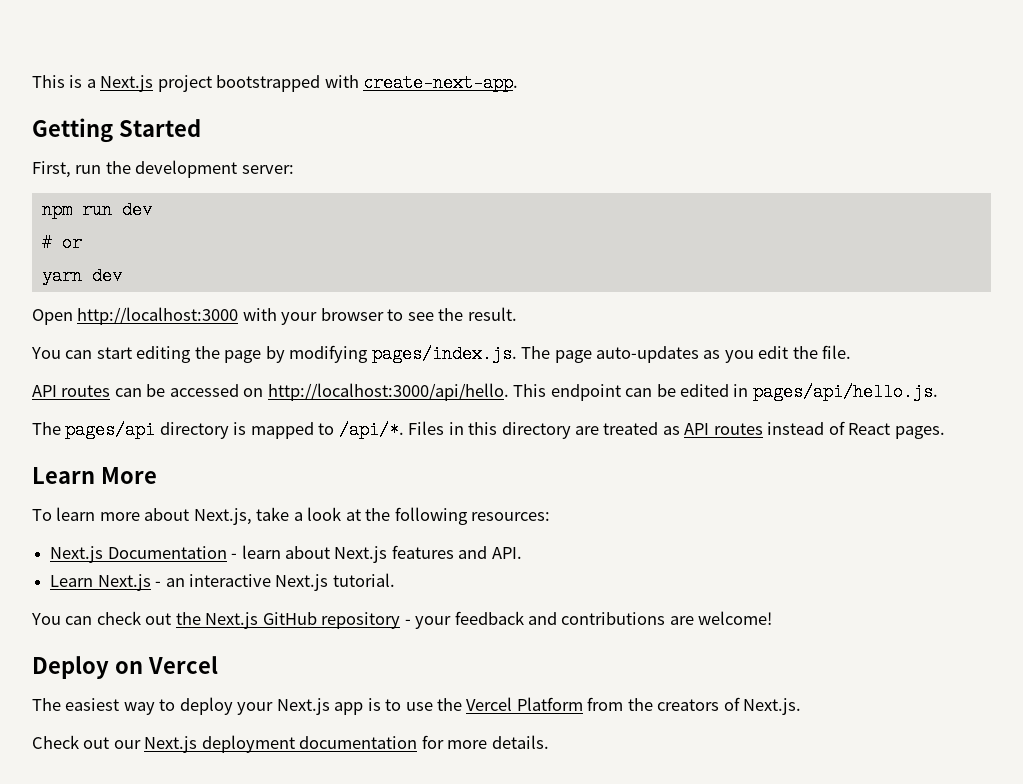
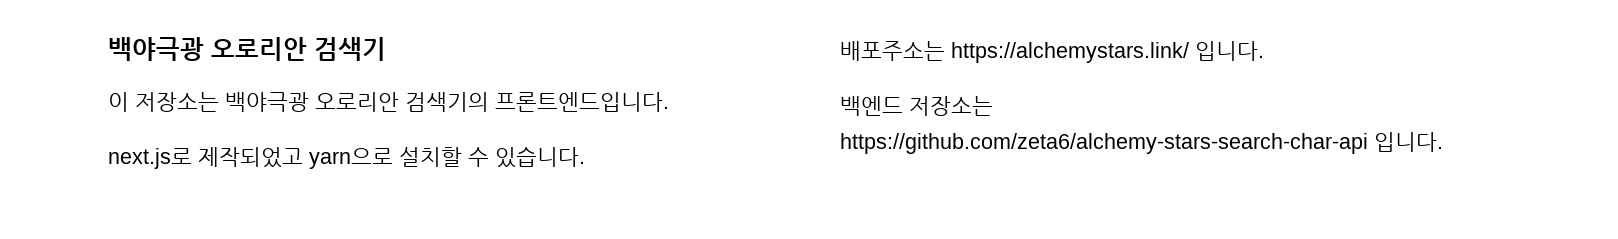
- This is a Next.js project bootstrapped with create-next-app.
- Getting Started
- First, run the development server:
- npm run dev
- # or
- yarn dev
- Open http://localhost:3000 with your browser to see the result.
- You can start editing the page by modifying pages/index.js. The page auto-updates as you edit the file.
- API routes can be accessed on http://localhost:3000/api/hello. This endpoint can be edited in pages/api/hello.js.
- The pages/api directory is mapped to /api/*. Files in this directory are treated as API routes instead of React pages.
- Learn More
- To learn more about Next.js, take a look at the following resources:
- Next.js Documentation - learn about Next.js features and API.
- Learn Next.js - an interactive Next.js tutorial.
- You can check out the Next.js GitHub repository - your feedback and contributions are welcome!
- Deploy on Vercel
- The easiest way to deploy your Next.js app is to use the Vercel Platform from the creators of Next.js.
- Check out our Next.js deployment documentation for more details.
+ 백야극광 오로리안 검색기
+ 이 저장소는 백야극광 오로리안 검색기의 프론트엔드입니다.
+ next.js로 제작되었고 yarn으로 설치할 수 있습니다.
+ 배포주소는 https://alchemystars.link/ 입니다.
+ 백엔드 저장소는 https://github.com/zeta6/alchemy-stars-search-char-api 입니다.

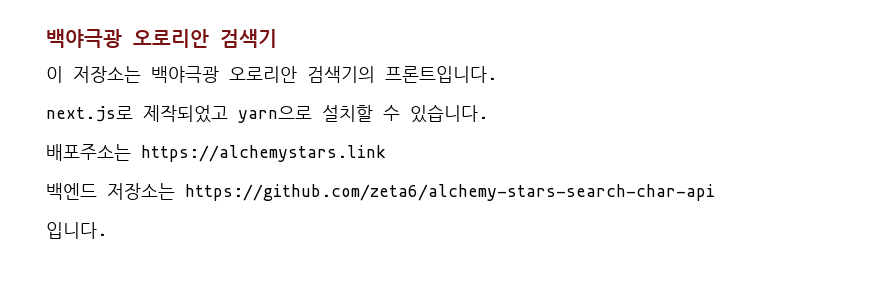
- 이 저장소는 백야극광 오로리안 검색기의 프론트엔드입니다.
+ 이 저장소는 백야극광 오로리안 검색기의 프론트입니다.
- 배포주소는 https://alchemystars.link/ 입니다.
+ 배포주소는 https://alchemystars.link
- 백엔드 저장소는 https://github.com/zeta6/alchemy-stars-search-char-api 입니다.
+ 백엔드 저장소는 https://github.com/zeta6/alchemy-stars-search-char-api
+ 입니다.

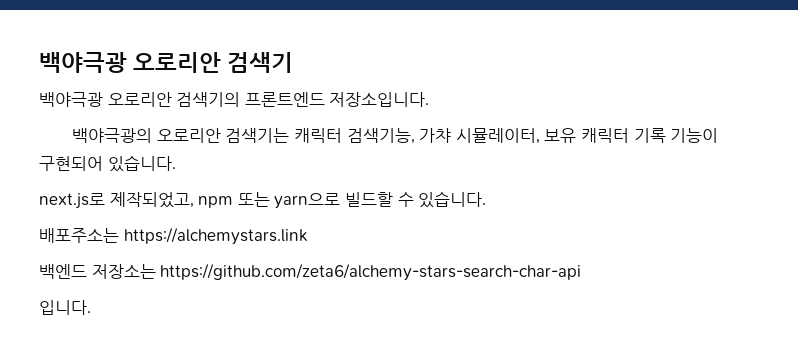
- 이 저장소는 백야극광 오로리안 검색기의 프론트입니다.
- next.js로 제작되었고 yarn으로 설치할 수 있습니다.
+ 백야극광 오로리안 검색기의 프론트엔드 저장소입니다.
+ 백야극광의 오로리안 검색기는 캐릭터 검색기능, 가챠 시뮬레이터, 보유 캐릭터 기록 기능이 구현되어 있습니다.
+ next.js로 제작되었고, npm 또는 yarn으로 빌드할 수 있습니다.

